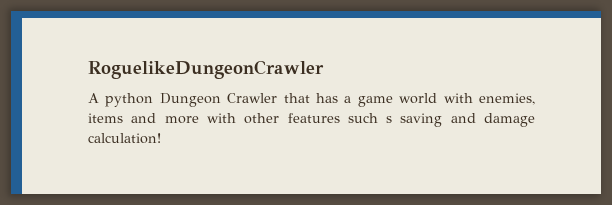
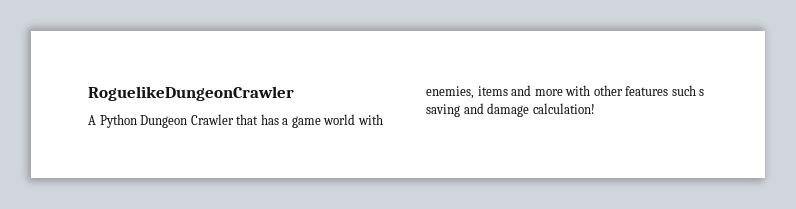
- A python Dungeon Crawler that has a game world with enemies, items and more with other features such s saving and damage calculation!
+ A Python Dungeon Crawler that has a game world with enemies, items and more with other features such s saving and damage calculation!

